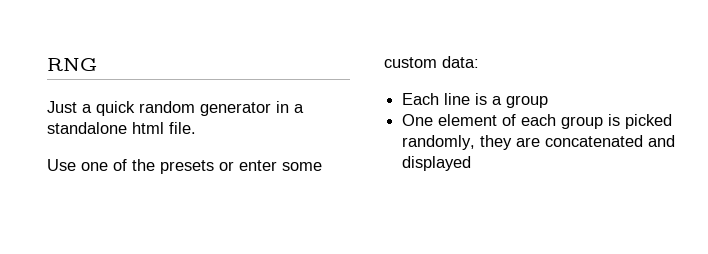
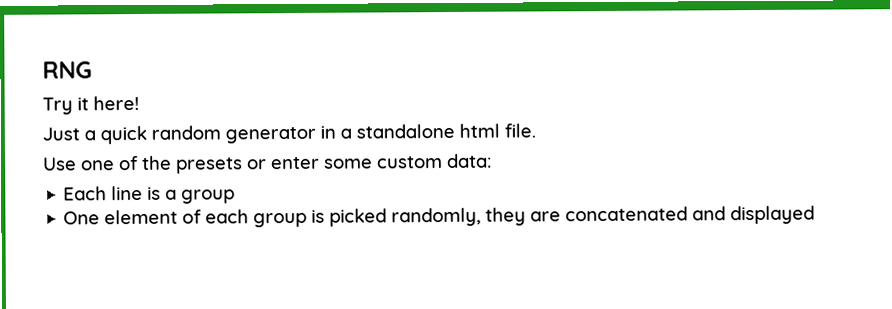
+ Try it here!

